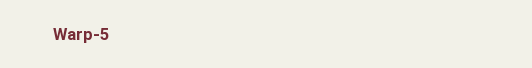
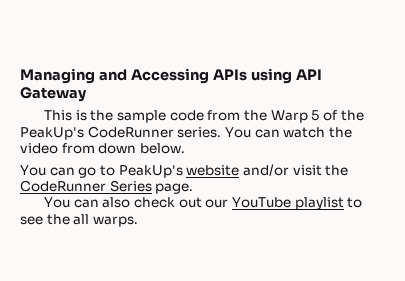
- Warp-5
+ Managing and Accessing APIs using API Gateway
+ This is the sample code from the Warp 5 of the PeakUp's CodeRunner series. You can watch the video from down below.
+ You can go to PeakUp's website and/or visit the CodeRunner Series page.
+ You can also check out our YouTube playlist to see the all warps.

